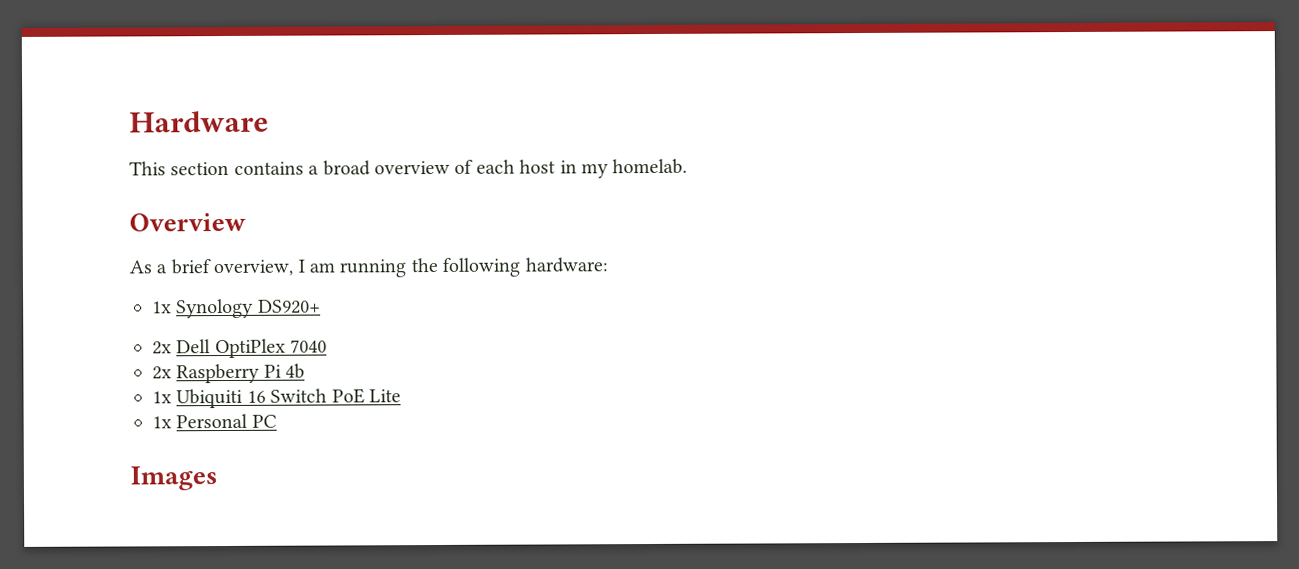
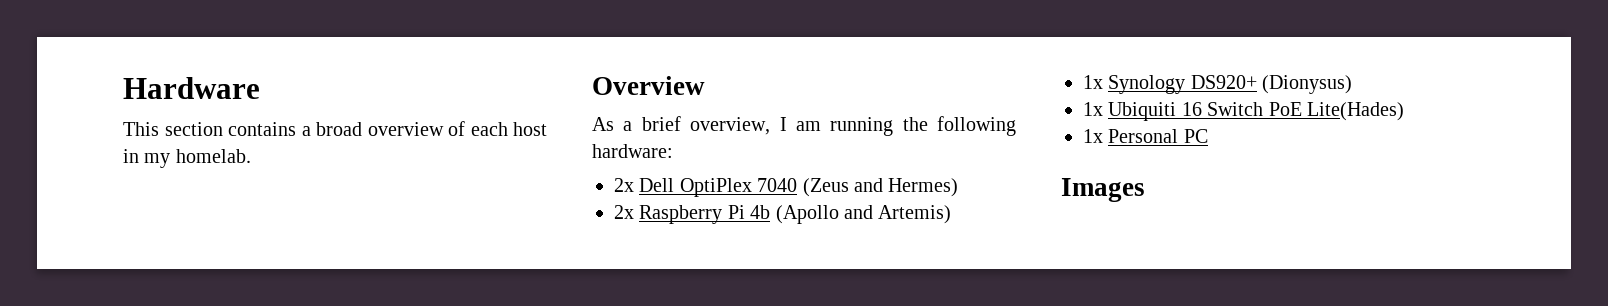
- 1x Synology DS920+
- 2x Dell OptiPlex 7040
+ 2x Dell OptiPlex 7040 (Zeus and Hermes)
- 2x Raspberry Pi 4b
+ 2x Raspberry Pi 4b (Apollo and Artemis)
+ 1x Synology DS920+ (Dionysus)
- 1x Ubiquiti 16 Switch PoE Lite
+ 1x Ubiquiti 16 Switch PoE Lite(Hades)

